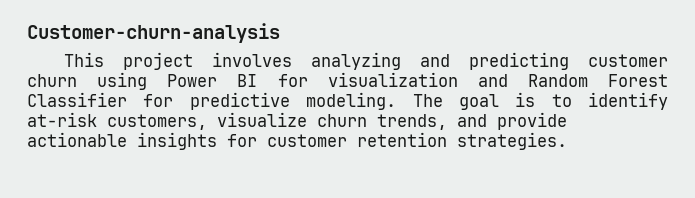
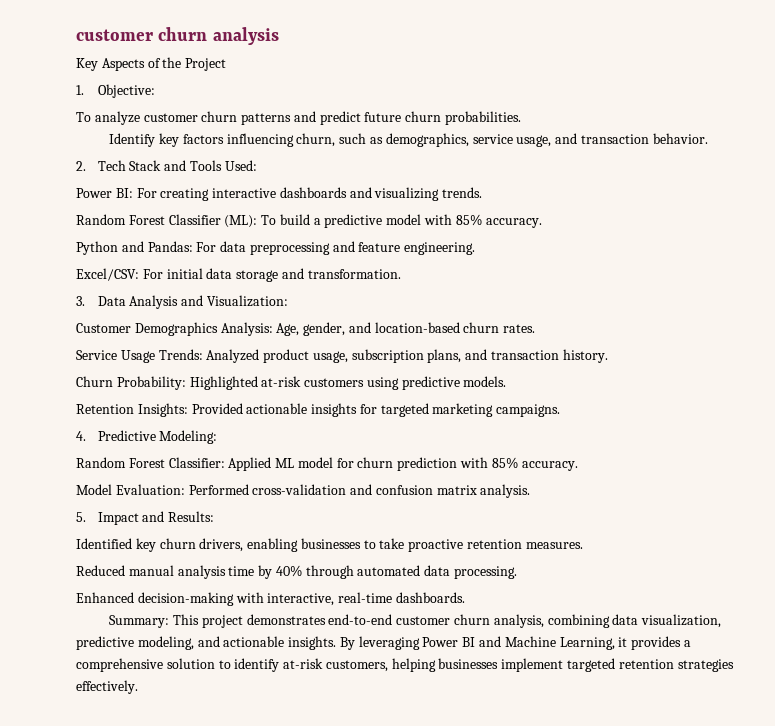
- Customer-churn-analysis
- This project involves analyzing and predicting customer churn using Power BI for visualization and Random Forest Classifier for predictive modeling. The goal is to identify at-risk customers, visualize churn trends, and provide actionable insights for customer retention strategies.
+ customer churn analysis
+ Key Aspects of the Project
+ 1. Objective:
+ To analyze customer churn patterns and predict future churn probabilities.
+ Identify key factors influencing churn, such as demographics, service usage, and transaction behavior.
+ 2. Tech Stack and Tools Used:
+ Power BI: For creating interactive dashboards and visualizing trends.
+ Random Forest Classifier (ML): To build a predictive model with 85% accuracy.
+ Python and Pandas: For data preprocessing and feature engineering.
+ Excel/CSV: For initial data storage and transformation.
+ 3. Data Analysis and Visualization:
+ Customer Demographics Analysis: Age, gender, and location-based churn rates.
+ Service Usage Trends: Analyzed product usage, subscription plans, and transaction history.
+ Churn Probability: Highlighted at-risk customers using predictive models.
+ Retention Insights: Provided actionable insights for targeted marketing campaigns.
+ 4. Predictive Modeling:
+ Random Forest Classifier: Applied ML model for churn prediction with 85% accuracy.
+ Model Evaluation: Performed cross-validation and confusion matrix analysis.
+ 5. Impact and Results:
+ Identified key churn drivers, enabling businesses to take proactive retention measures.
+ Reduced manual analysis time by 40% through automated data processing.
+ Enhanced decision-making with interactive, real-time dashboards.
+ Summary: This project demonstrates end-to-end customer churn analysis, combining data visualization, predictive modeling, and actionable insights. By leveraging Power BI and Machine Learning, it provides a comprehensive solution to identify at-risk customers, helping businesses implement targeted retention strategies effectively.

